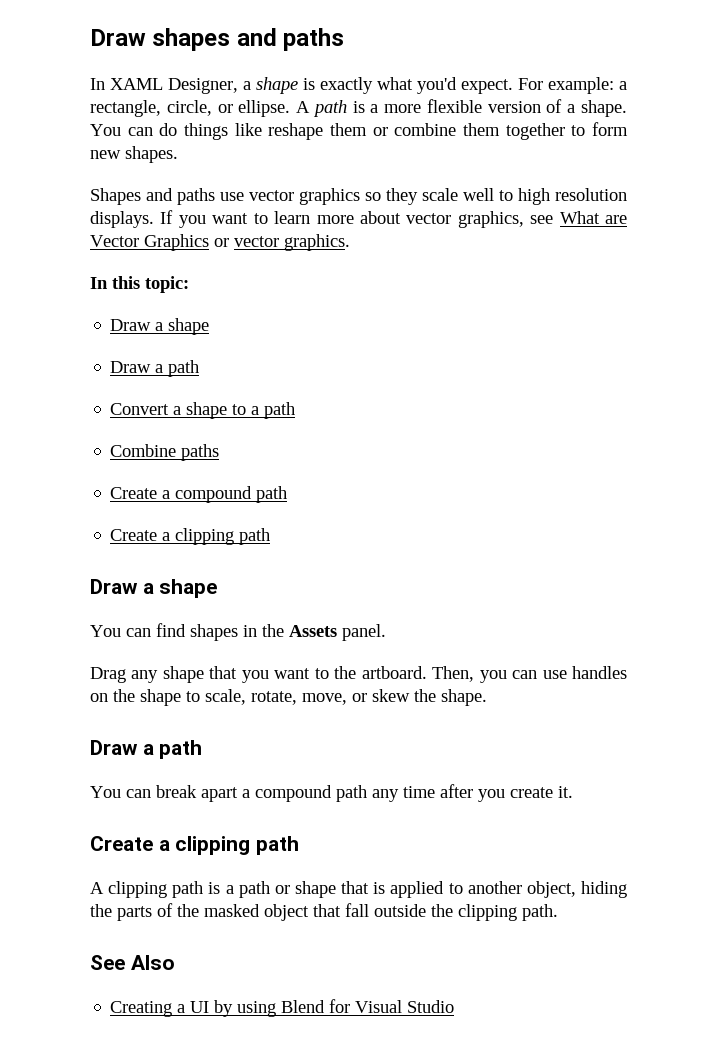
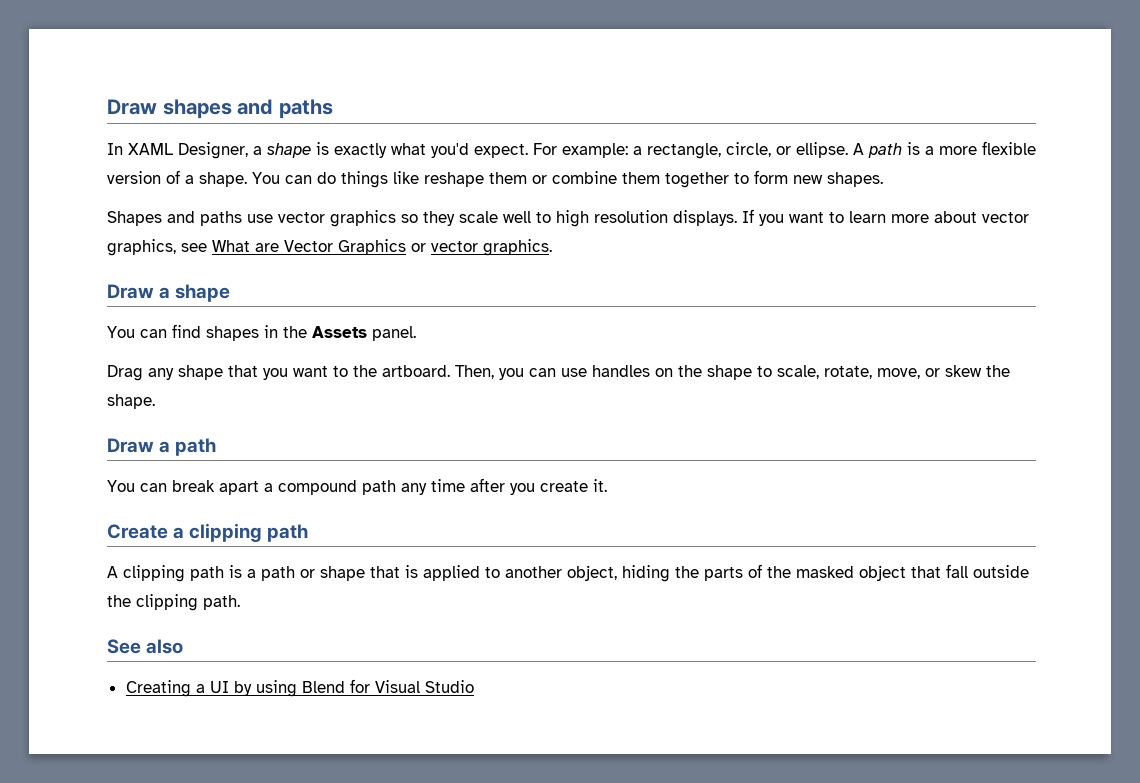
- In this topic:
- Draw a shape
- Draw a path
- Convert a shape to a path
- Combine paths
- Create a compound path
- Create a clipping path
- See Also
+ See also

